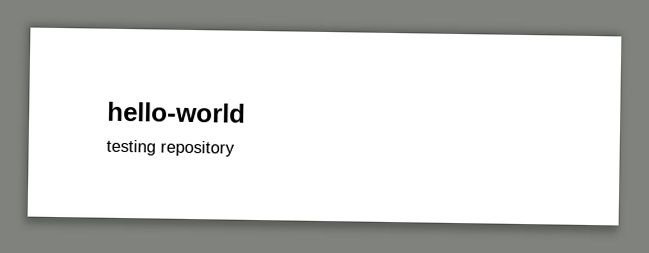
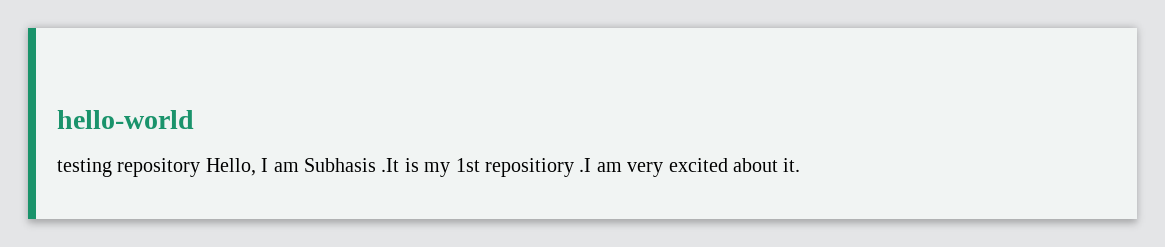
- testing repository
+ testing repository Hello, I am Subhasis .It is my 1st repositiory .I am very excited about it.

